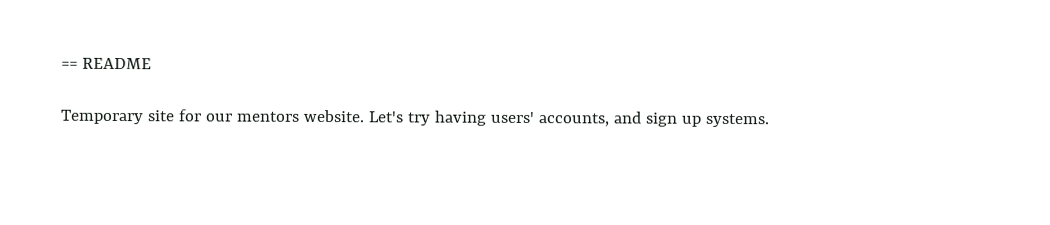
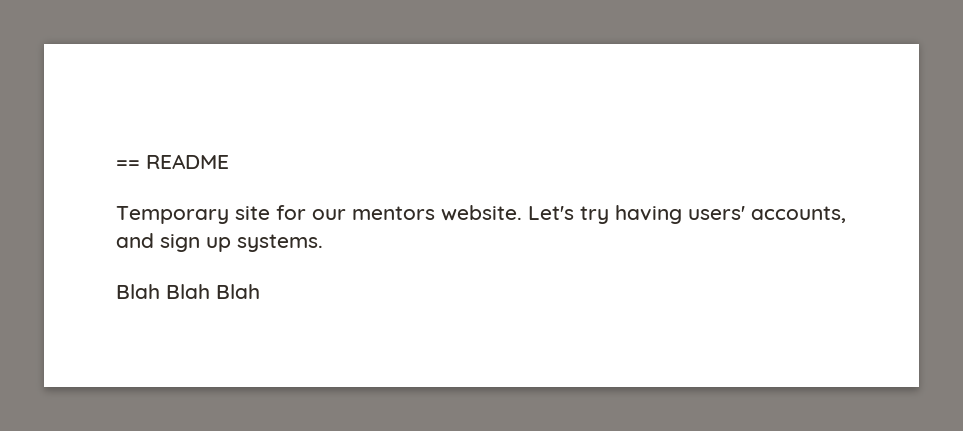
+ Blah Blah Blah

